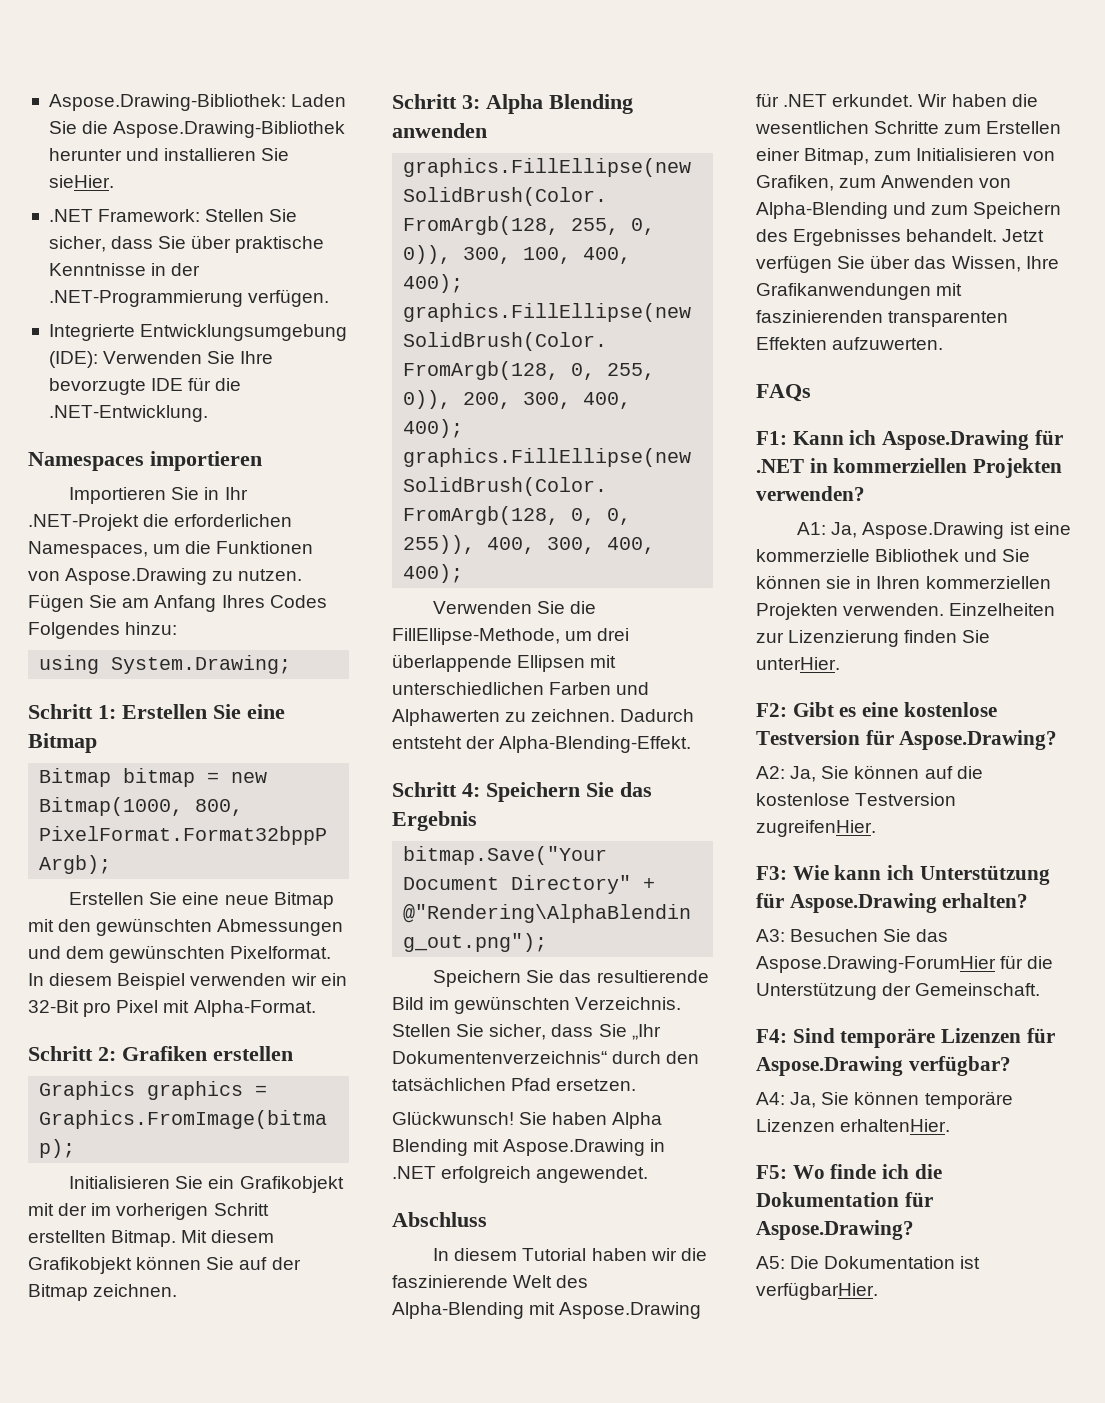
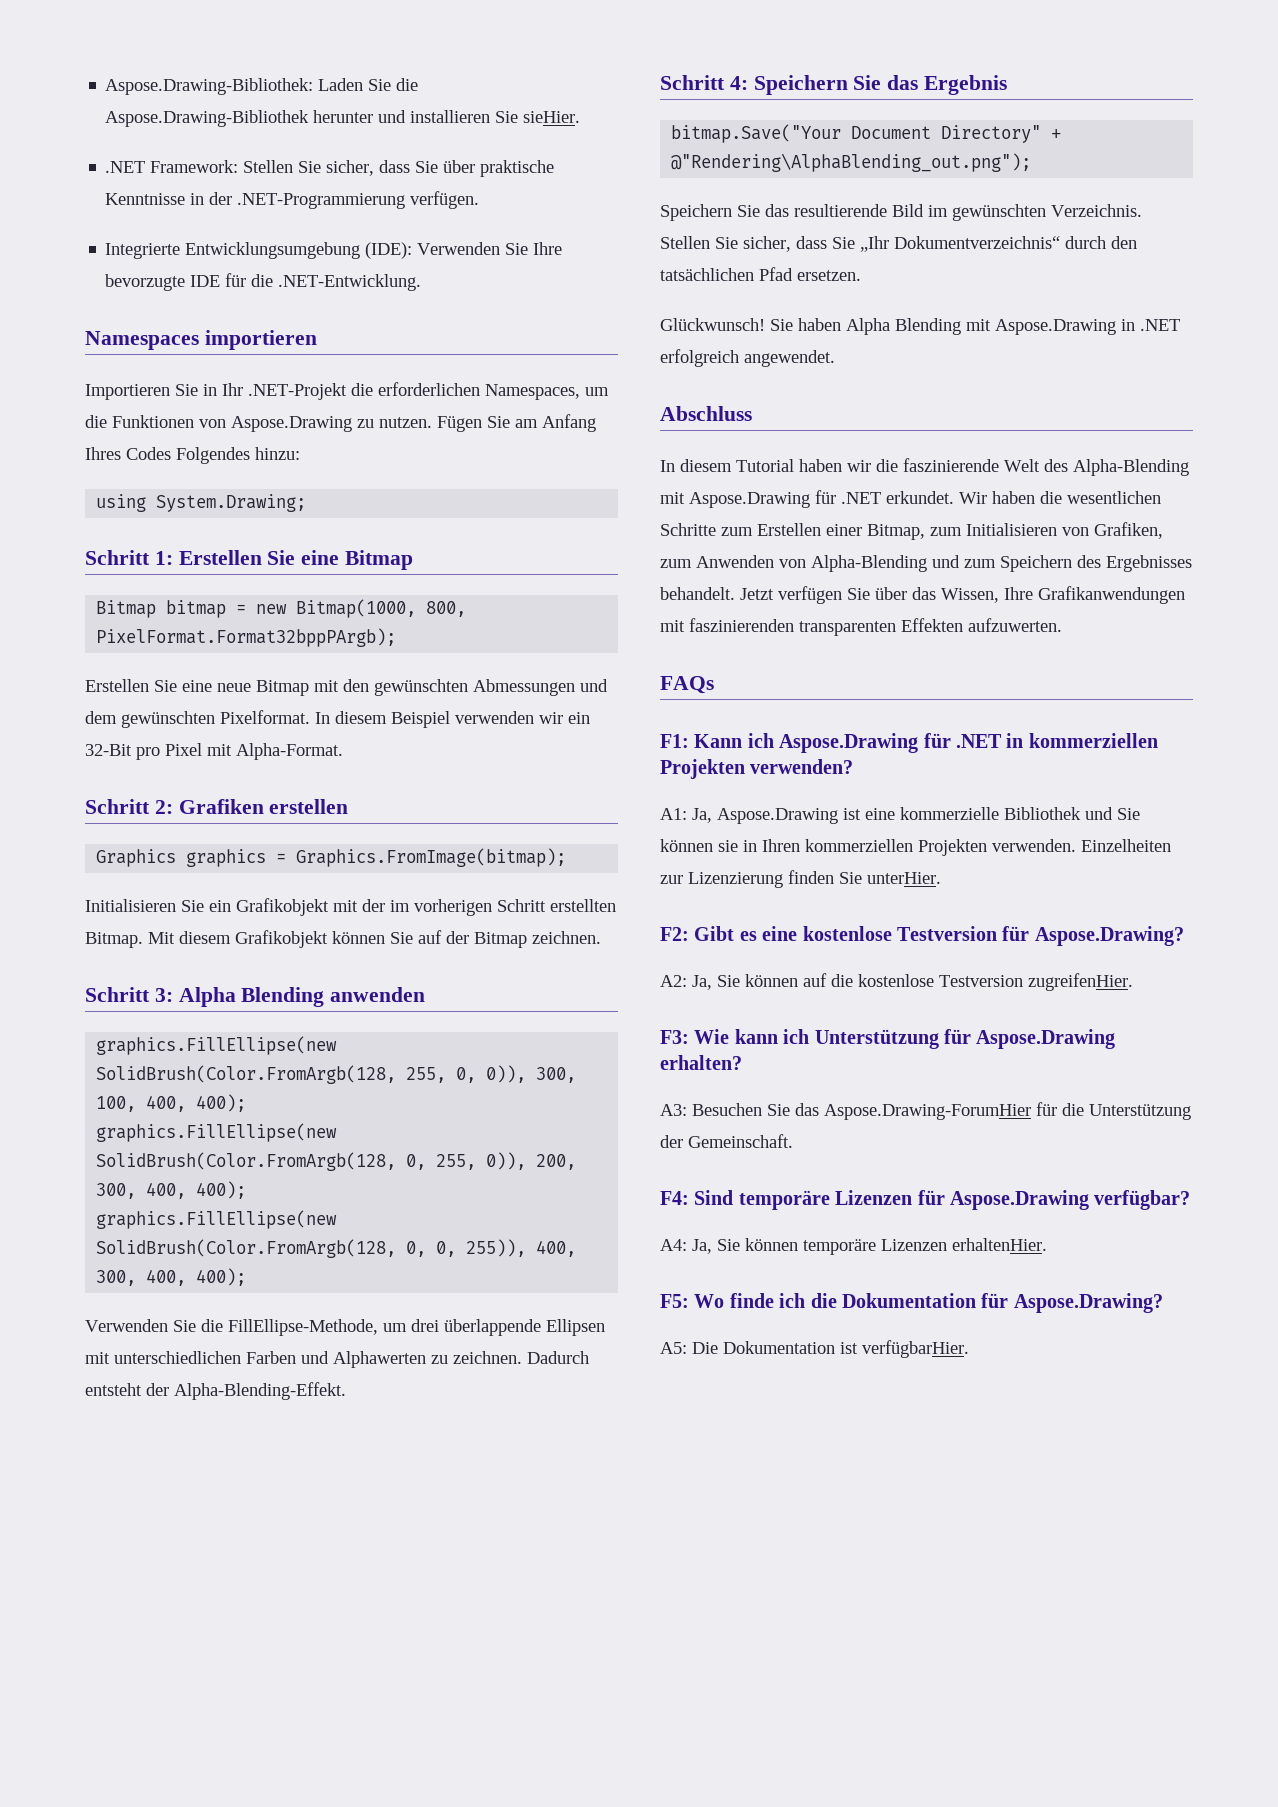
- Stellen Sie sicher, dass Sie „Ihr Dokumentenverzeichnis“ durch den tatsächlichen Pfad ersetzen.
+ Stellen Sie sicher, dass Sie „Ihr Dokumentverzeichnis“ durch den tatsächlichen Pfad ersetzen.

